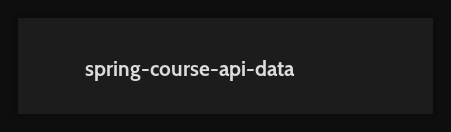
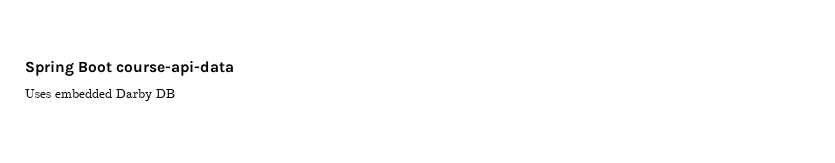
- spring-course-api-data
+ Spring Boot course-api-data
+ Uses embedded Darby DB

